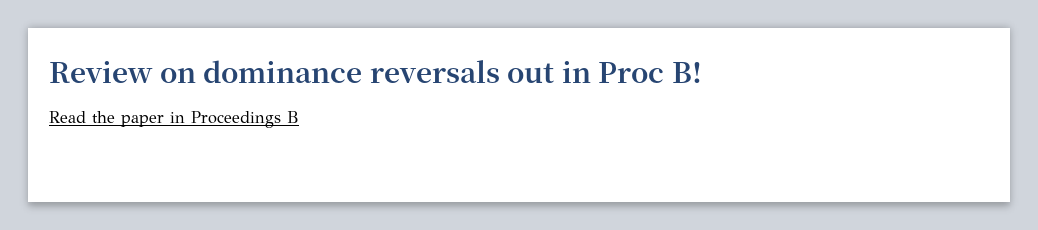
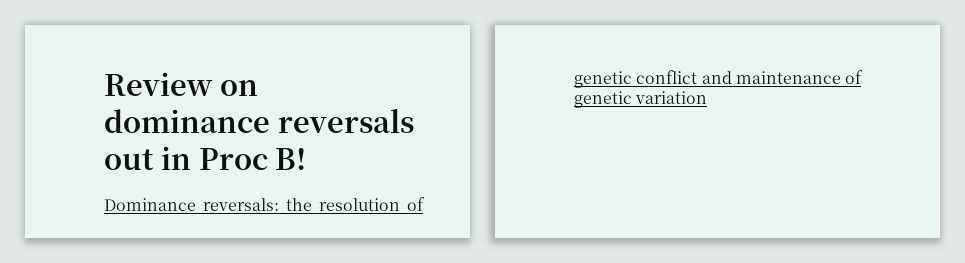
- Read the paper in Proceedings B
+ Dominance reversals: the resolution of genetic conflict and maintenance of genetic variation

